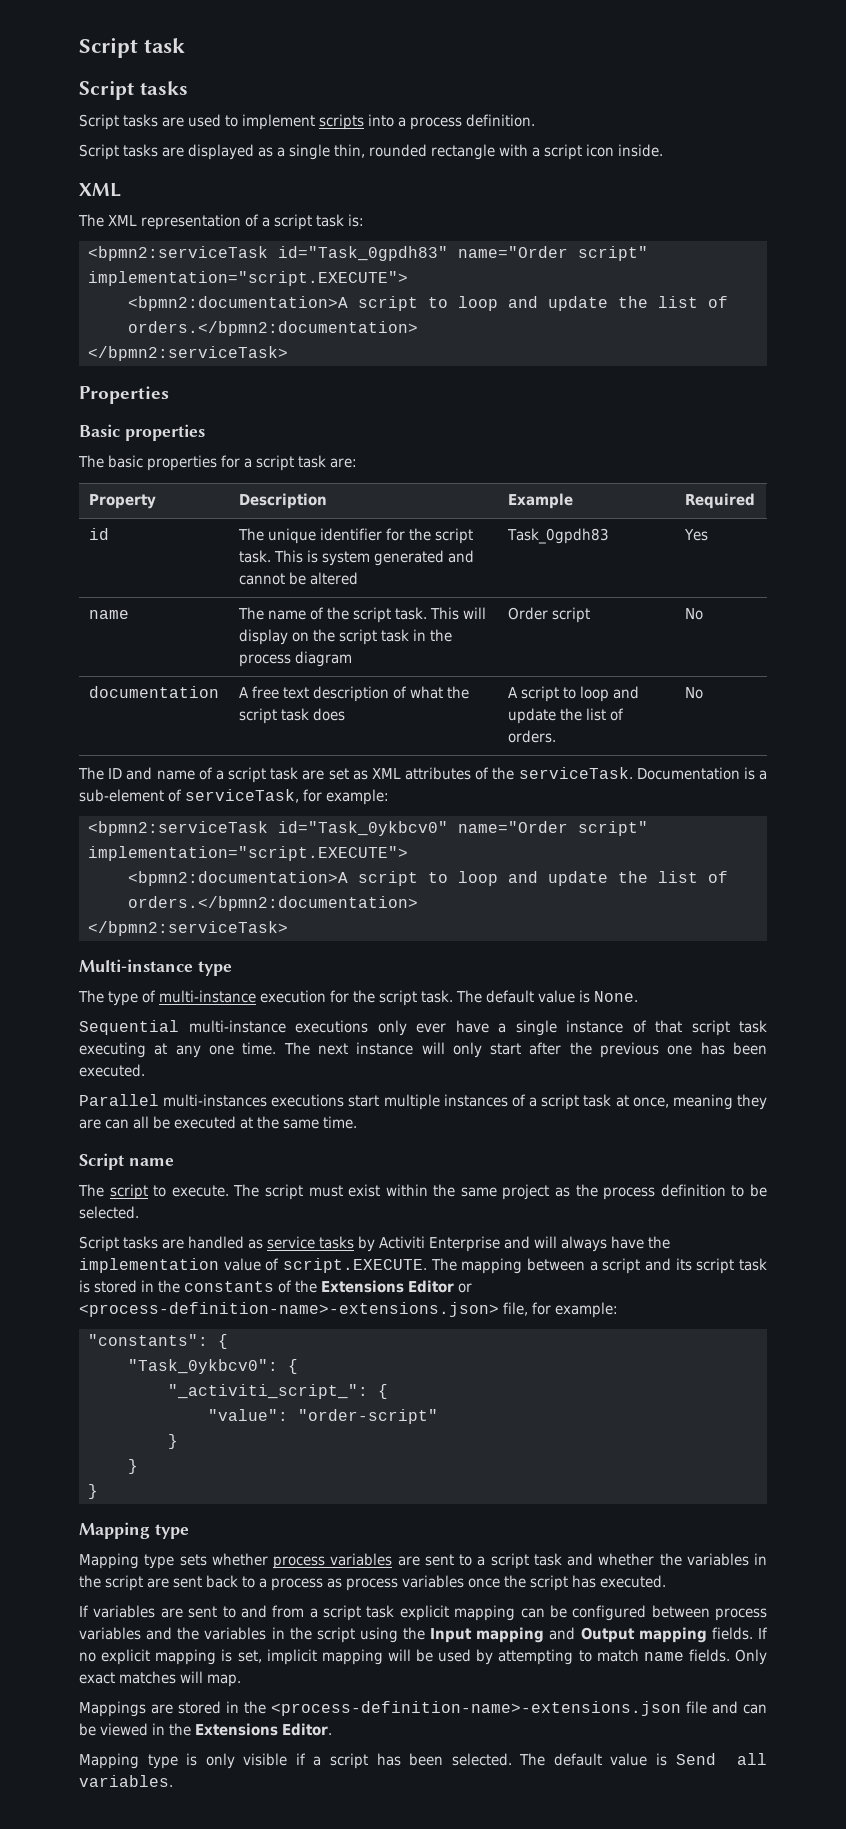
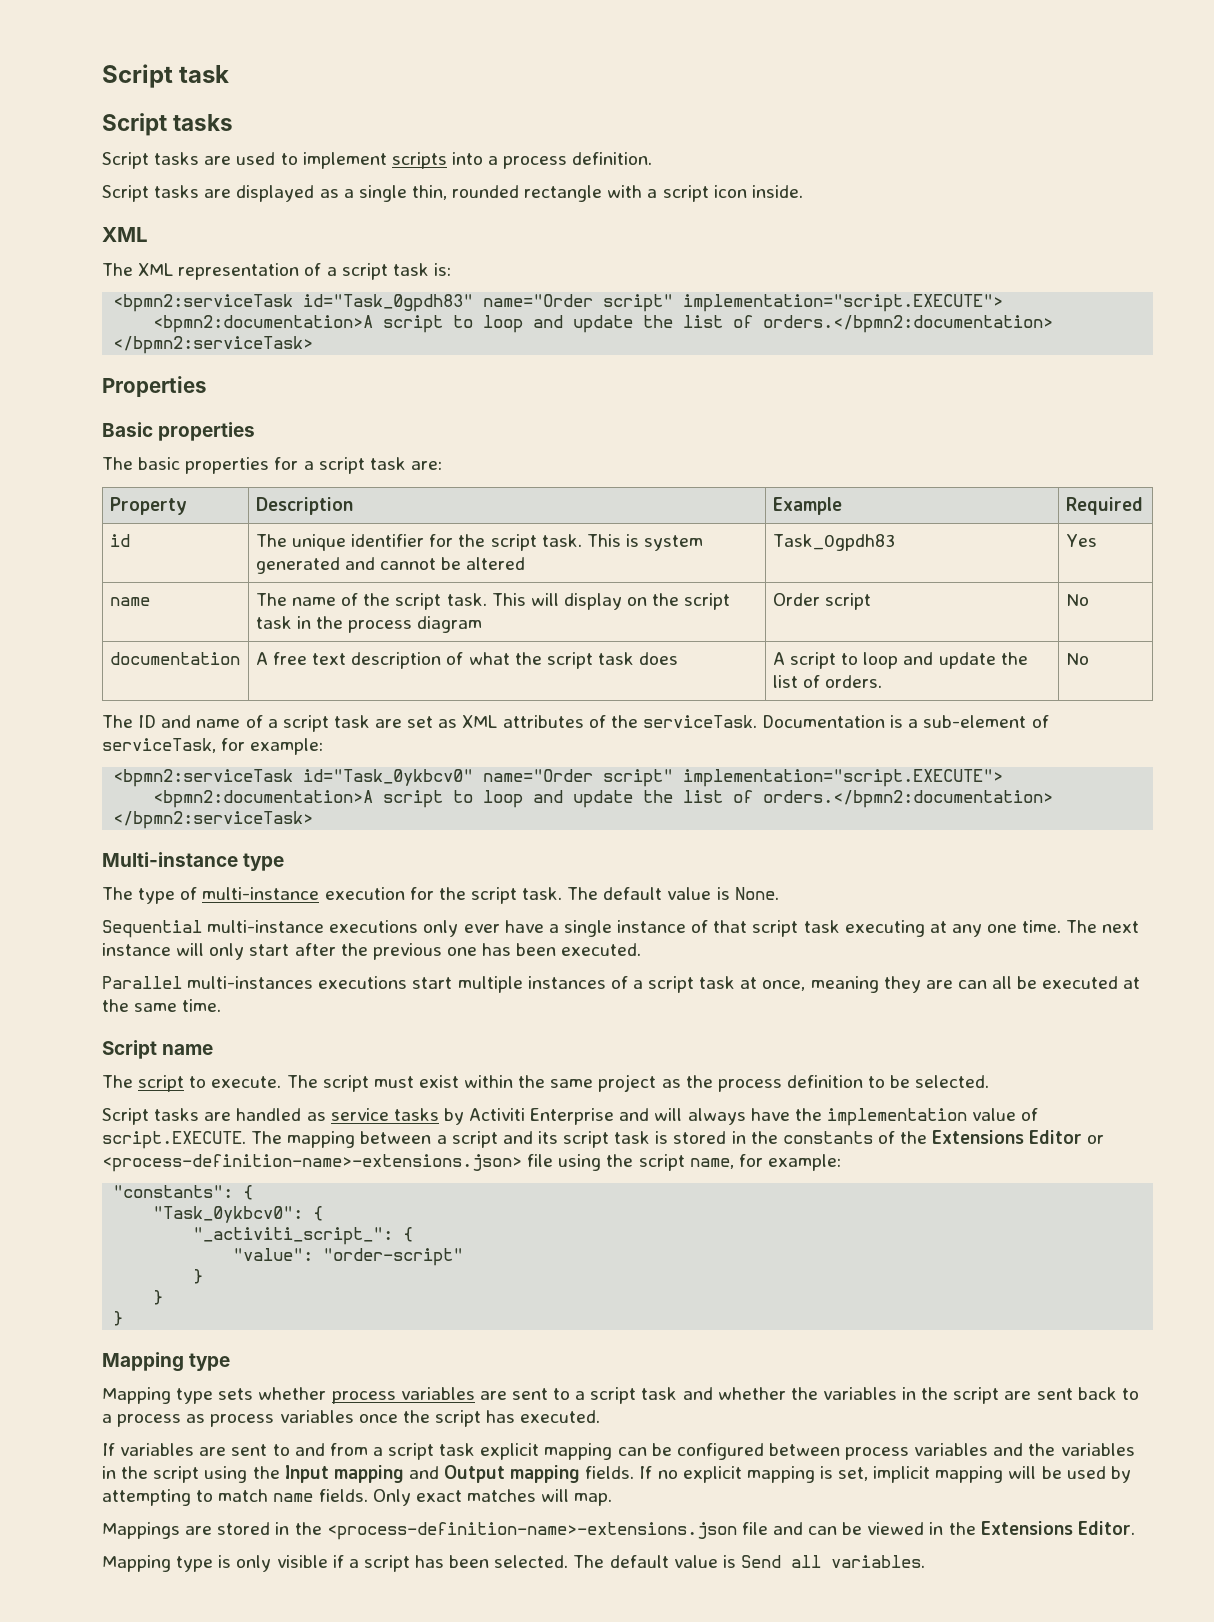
- Script tasks are handled as service tasks by Activiti Enterprise and will always have the implementation value of script.EXECUTE. The mapping between a script and its script task is stored in the constants of the Extensions Editor or <process-definition-name>-extensions.json> file, for example:
+ Script tasks are handled as service tasks by Activiti Enterprise and will always have the implementation value of script.EXECUTE. The mapping between a script and its script task is stored in the constants of the Extensions Editor or <process-definition-name>-extensions.json> file using the script name, for example:

